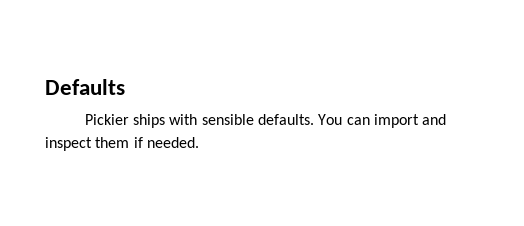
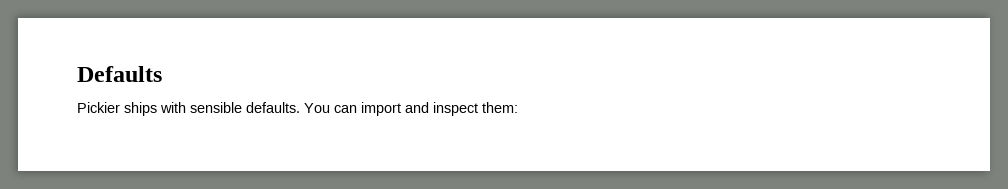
- You can import and inspect them if needed.
+ You can import and inspect them:

